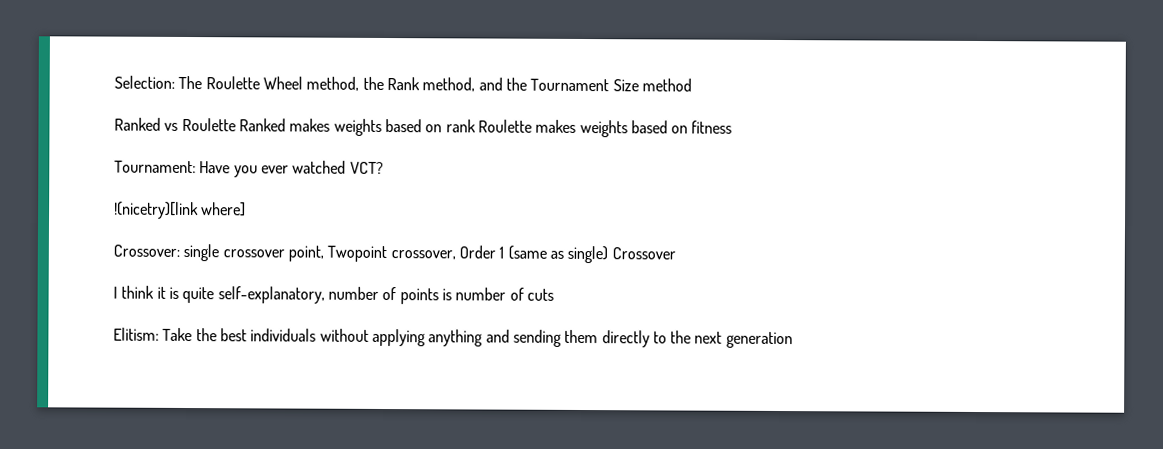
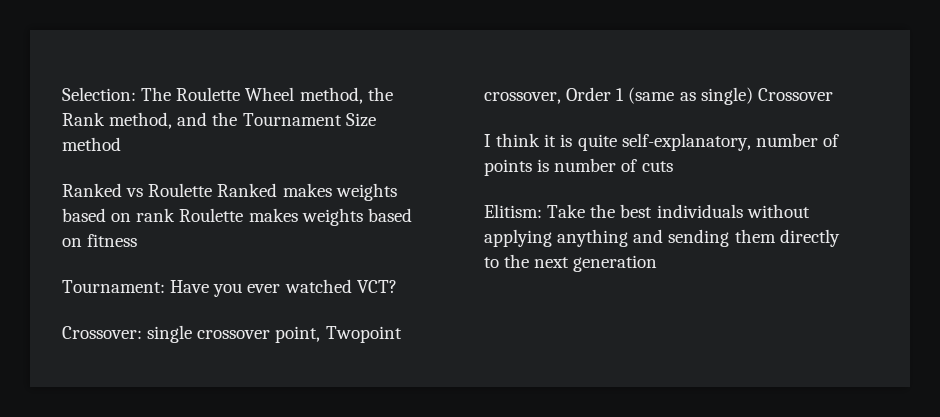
- !(nicetry)[link where]

